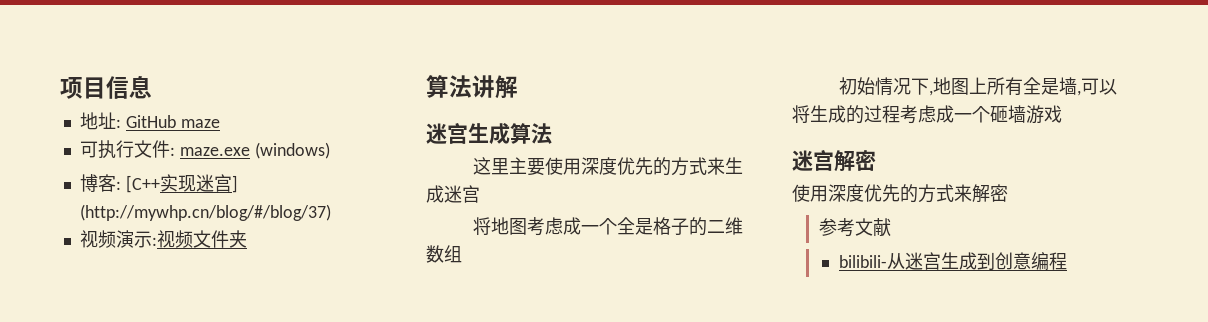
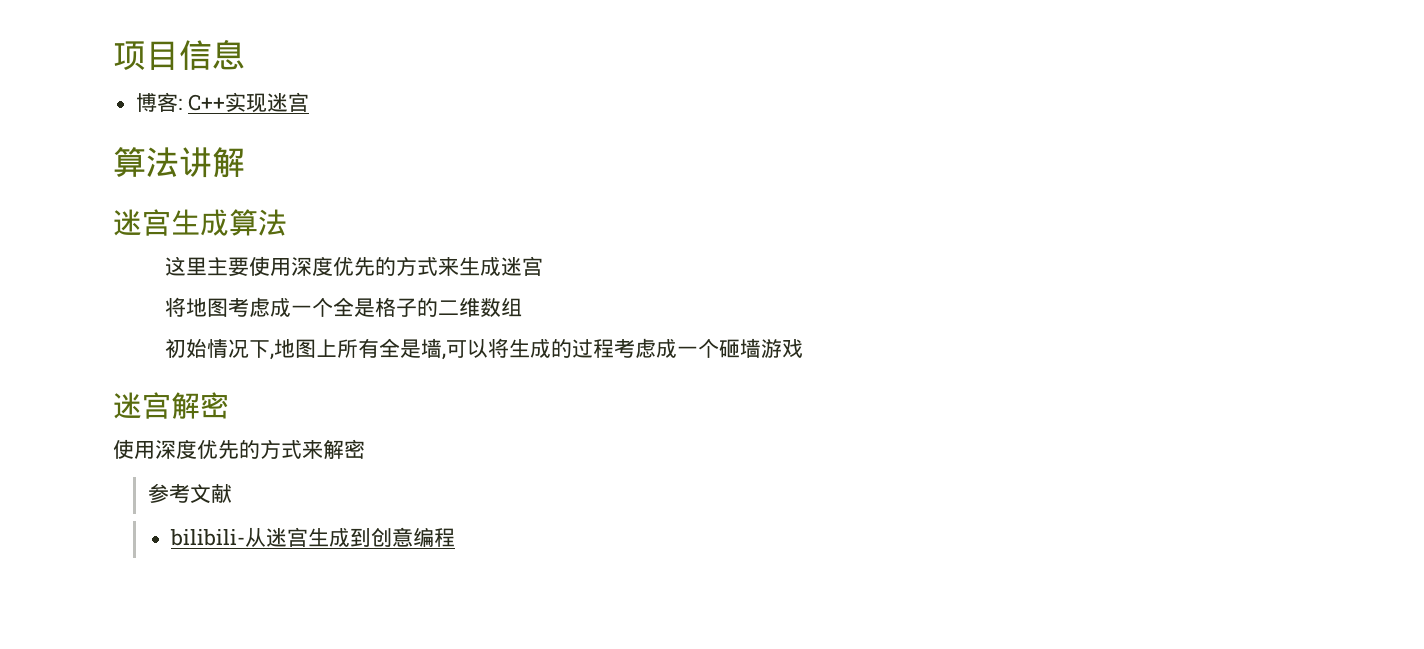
- 地址: GitHub maze
- 可执行文件: maze.exe (windows)
- 博客: [C++实现迷宫] (http://mywhp.cn/blog/#/blog/37)
- 视频演示:视频文件夹
+ 博客: C++实现迷宫

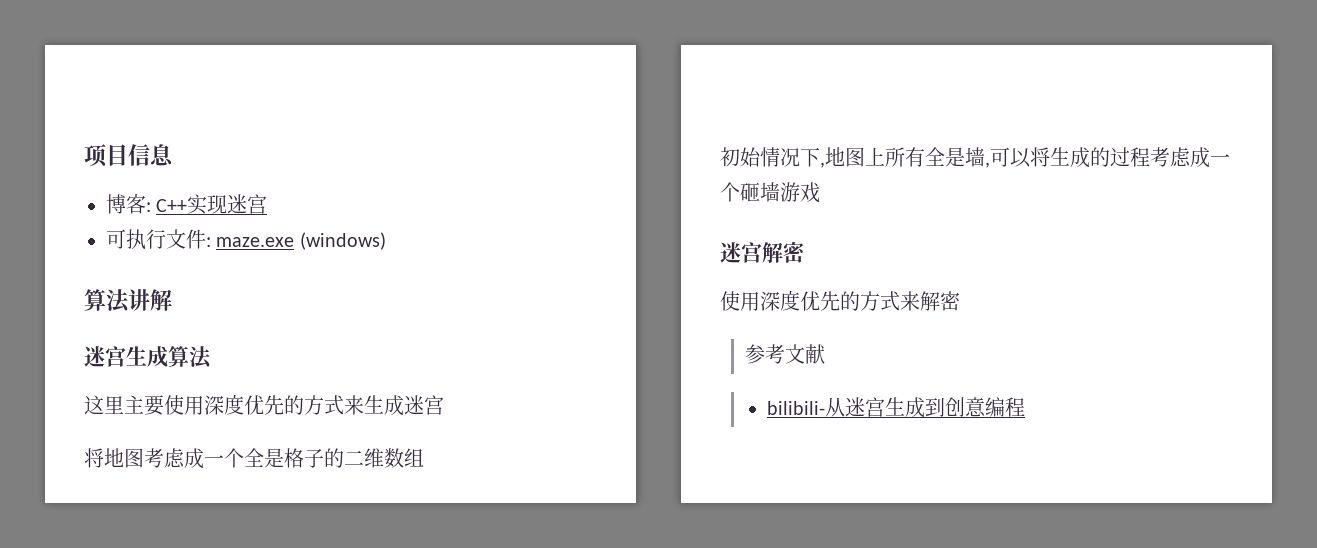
+ 可执行文件: maze.exe (windows)

